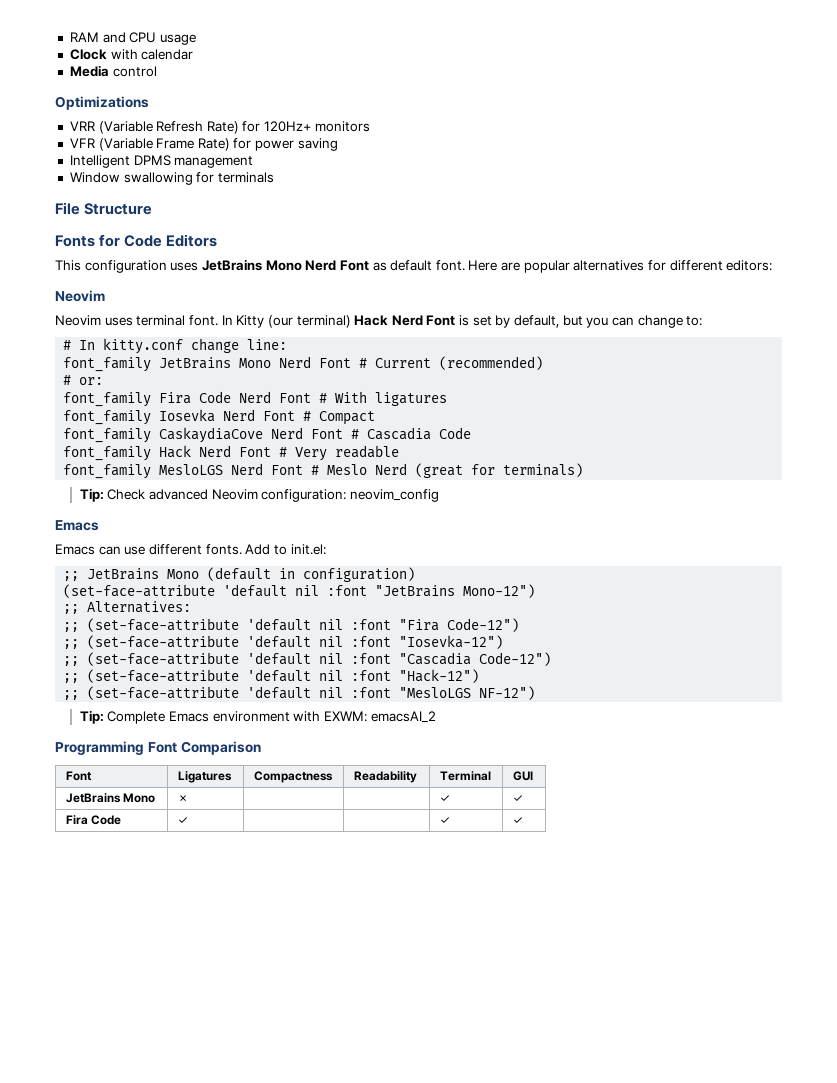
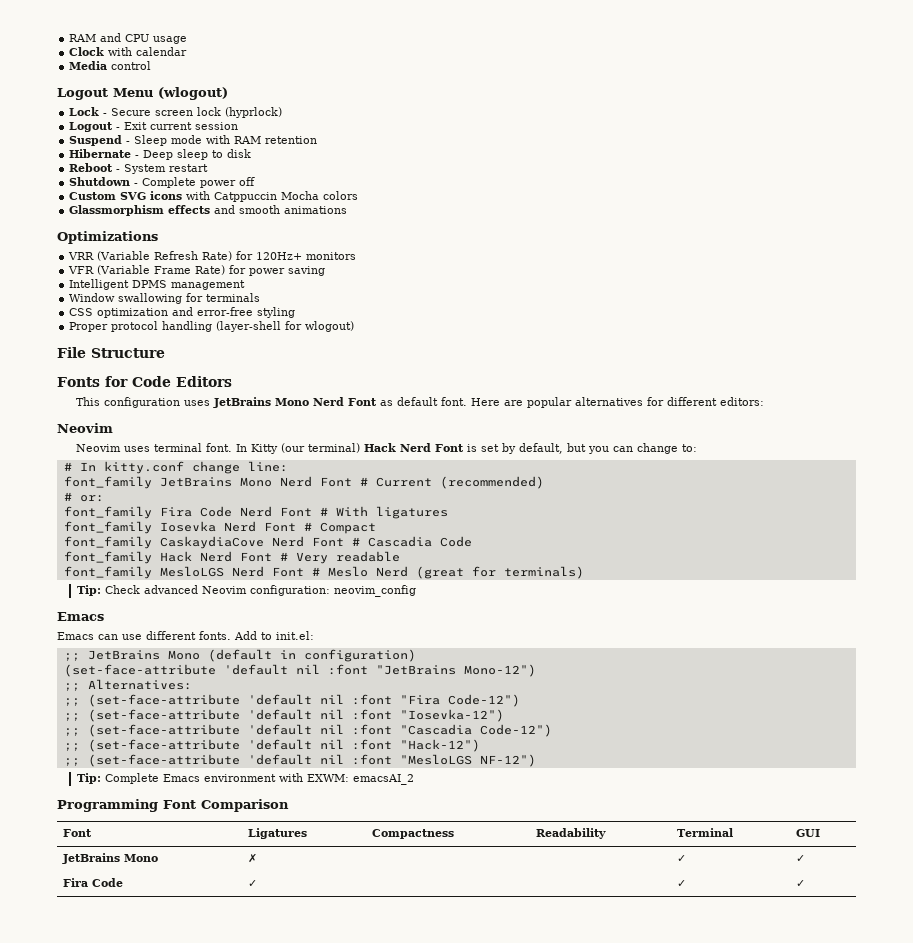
+ Logout Menu (wlogout)
+ Lock - Secure screen lock (hyprlock)
+ Logout - Exit current session
+ Suspend - Sleep mode with RAM retention
+ Hibernate - Deep sleep to disk
+ Reboot - System restart
+ Shutdown - Complete power off
+ Custom SVG icons with Catppuccin Mocha colors
+ Glassmorphism effects and smooth animations
+ CSS optimization and error-free styling
+ Proper protocol handling (layer-shell for wlogout)

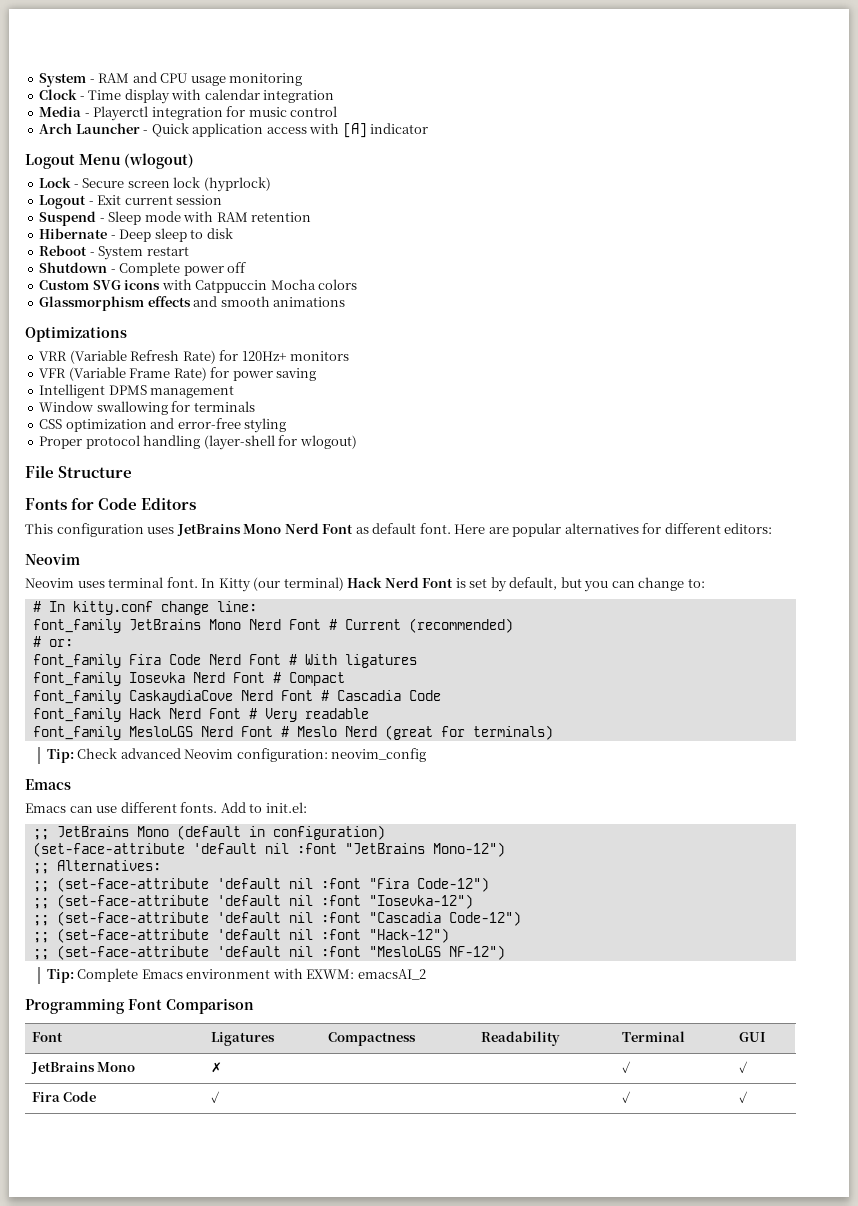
- RAM and CPU usage
+ System - RAM and CPU usage monitoring
- Clock with calendar
+ Clock - Time display with calendar integration
- Media control
+ Media - Playerctl integration for music control
+ Arch Launcher - Quick application access with [A] indicator

